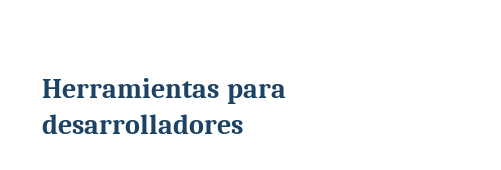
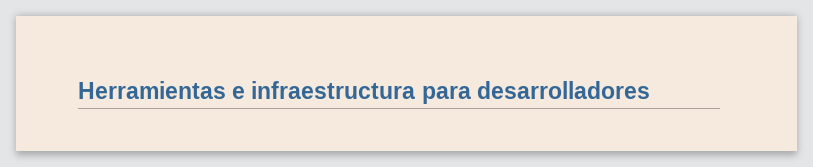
- Herramientas para desarrolladores
+ Herramientas e infraestructura para desarrolladores

